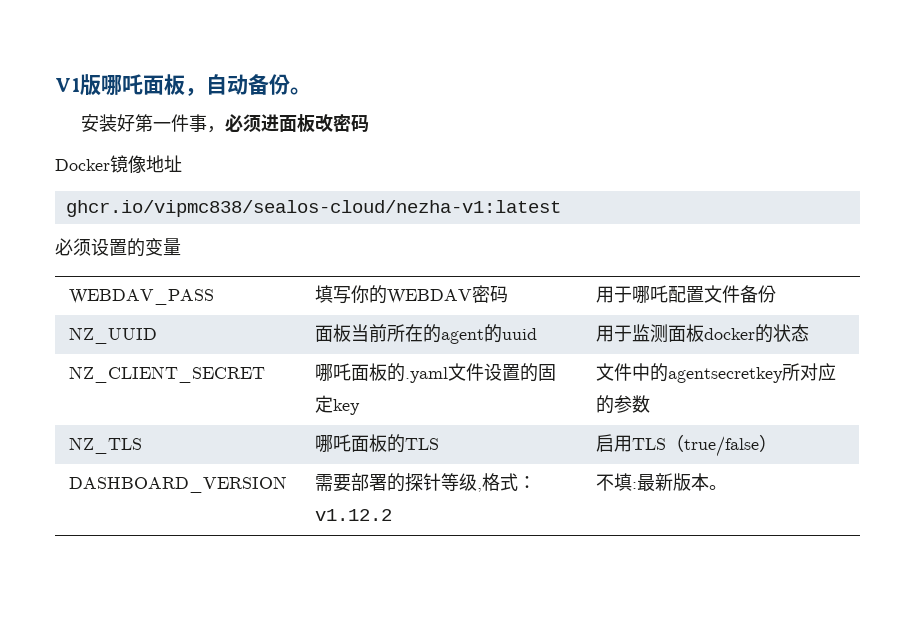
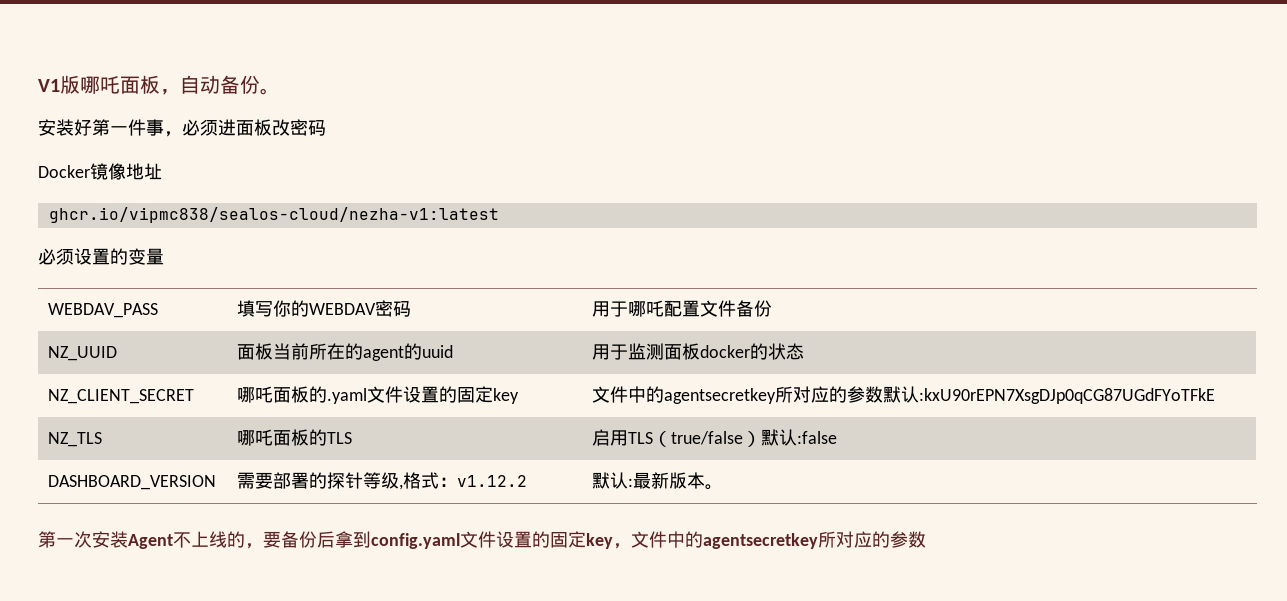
- NZ_CLIENT_SECRET | 哪吒面板的.yaml文件设置的固定key | 文件中的agentsecretkey所对应的参数
+ NZ_CLIENT_SECRET | 哪吒面板的.yaml文件设置的固定key | 文件中的agentsecretkey所对应的参数默认:kxU90rEPN7XsgDJp0qCG87UGdFYoTFkE
- NZ_TLS | 哪吒面板的TLS | 启用TLS（true/false）
+ NZ_TLS | 哪吒面板的TLS | 启用TLS（true/false）默认:false
- DASHBOARD_VERSION | 需要部署的探针等级,格式：v1.12.2 | 不填:最新版本。
+ DASHBOARD_VERSION | 需要部署的探针等级,格式：v1.12.2 | 默认:最新版本。
+ 第一次安装Agent不上线的，要备份后拿到config.yaml文件设置的固定key，文件中的agentsecretkey所对应的参数

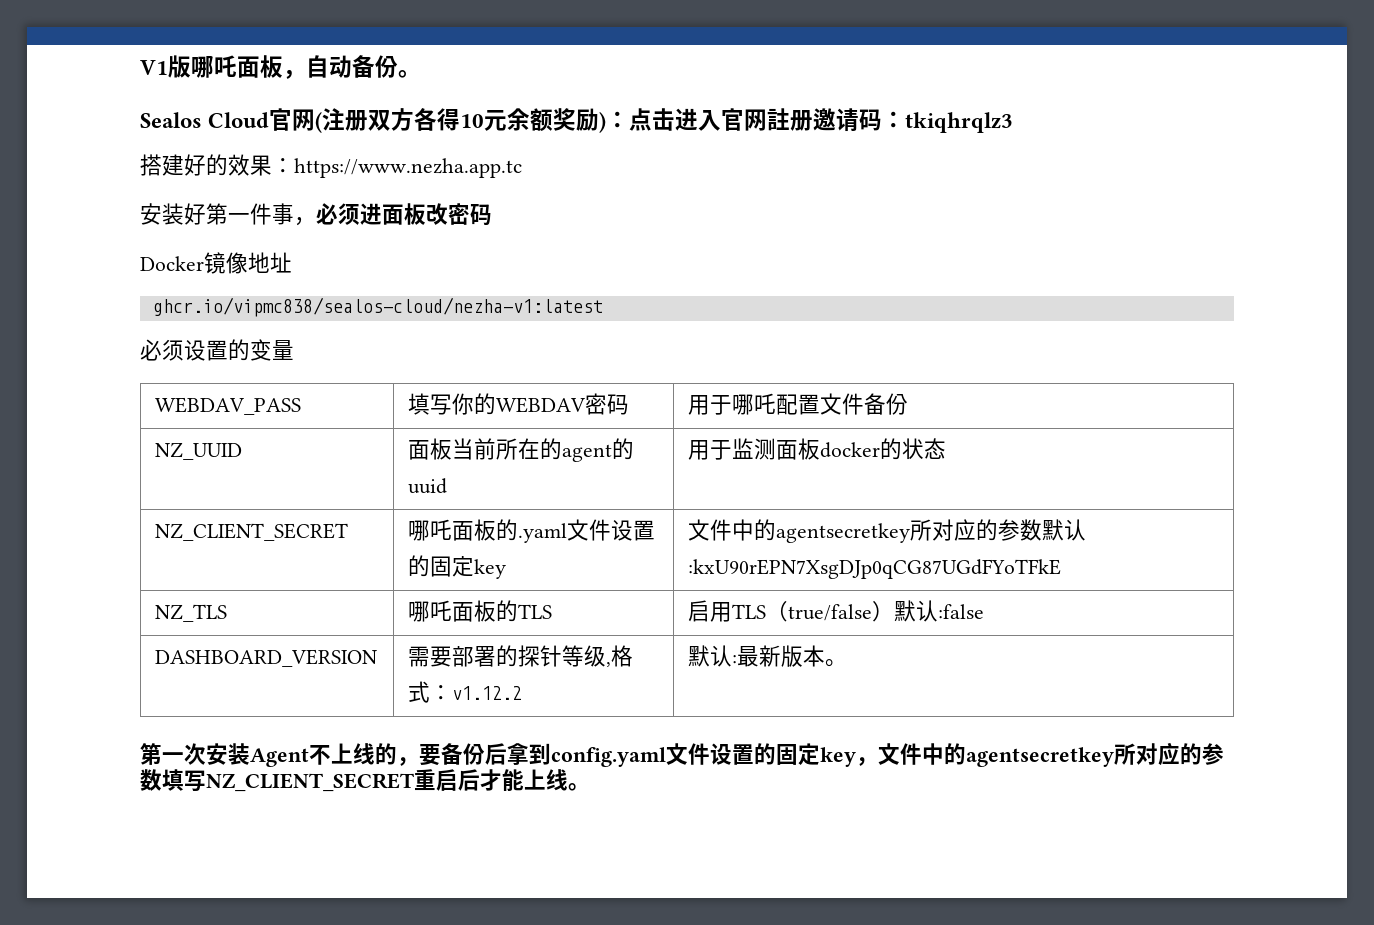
+ Sealos Cloud官网(注册双方各得10元余额奖励)：点击进入官网註册邀请码：tkiqhrqlz3
+ 搭建好的效果：https://www.nezha.app.tc
- 第一次安装Agent不上线的，要备份后拿到config.yaml文件设置的固定key，文件中的agentsecretkey所对应的参数
+ 第一次安装Agent不上线的，要备份后拿到config.yaml文件设置的固定key，文件中的agentsecretkey所对应的参数填写NZ_CLIENT_SECRET重启后才能上线。

